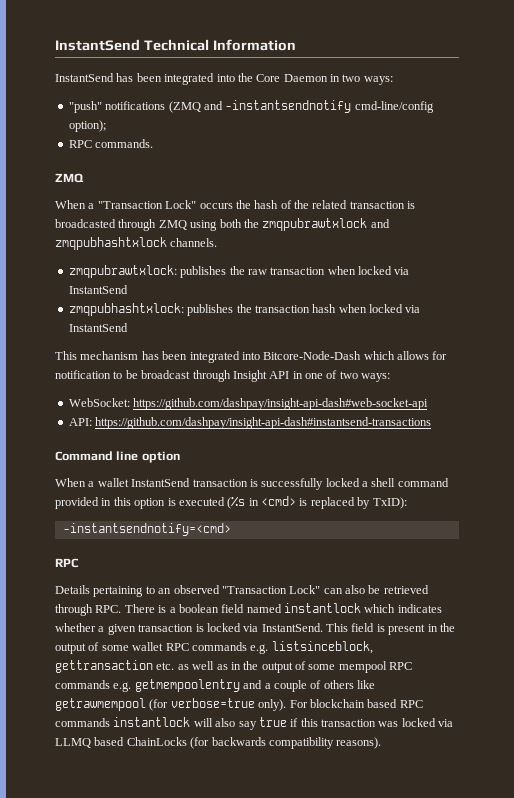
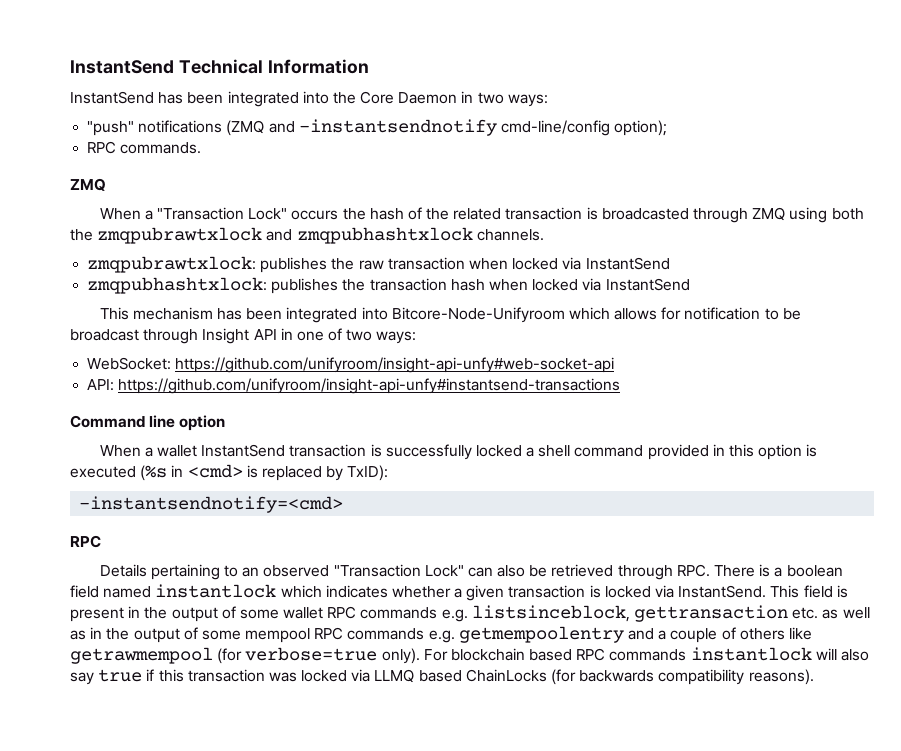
- This mechanism has been integrated into Bitcore-Node-Dash which allows for notification to be broadcast through Insight API in one of two ways:
+ This mechanism has been integrated into Bitcore-Node-Unifyroom which allows for notification to be broadcast through Insight API in one of two ways:
- WebSocket: https://github.com/dashpay/insight-api-dash#web-socket-api
+ WebSocket: https://github.com/unifyroom/insight-api-unfy#web-socket-api
- API: https://github.com/dashpay/insight-api-dash#instantsend-transactions
+ API: https://github.com/unifyroom/insight-api-unfy#instantsend-transactions

